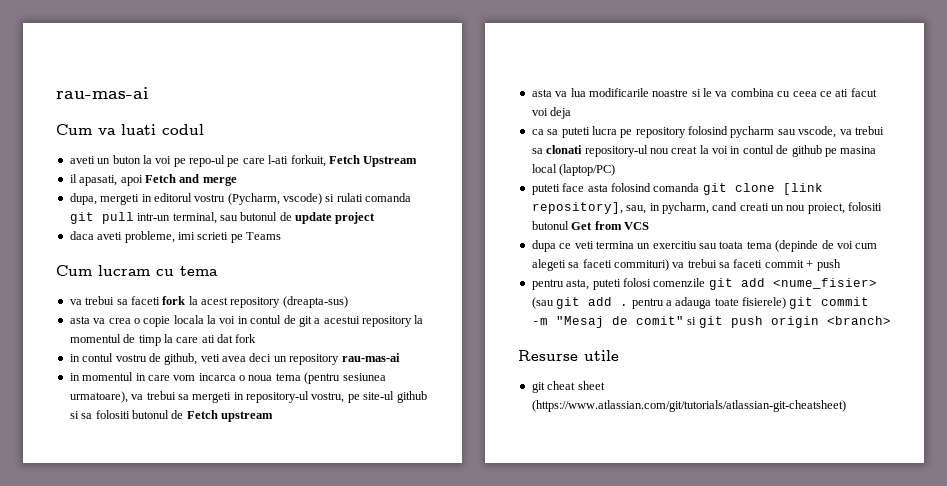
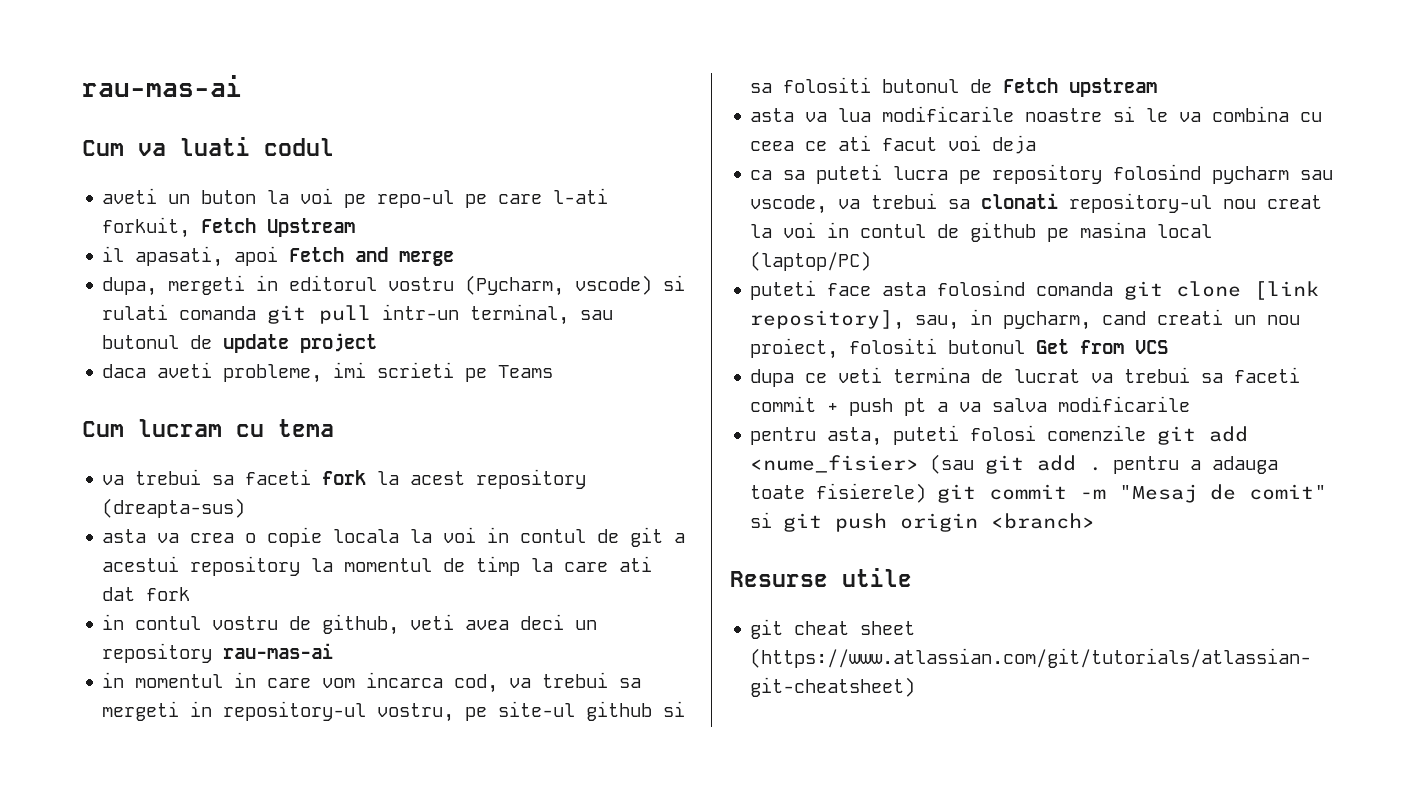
- in momentul in care vom incarca o noua tema (pentru sesiunea urmatoare), va trebui sa mergeti in repository-ul vostru, pe site-ul github si sa folositi butonul de Fetch upstream
+ in momentul in care vom incarca cod, va trebui sa mergeti in repository-ul vostru, pe site-ul github si sa folositi butonul de Fetch upstream
- dupa ce veti termina un exercitiu sau toata tema (depinde de voi cum alegeti sa faceti commituri) va trebui sa faceti commit + push
+ dupa ce veti termina de lucrat va trebui sa faceti commit + push pt a va salva modificarile

